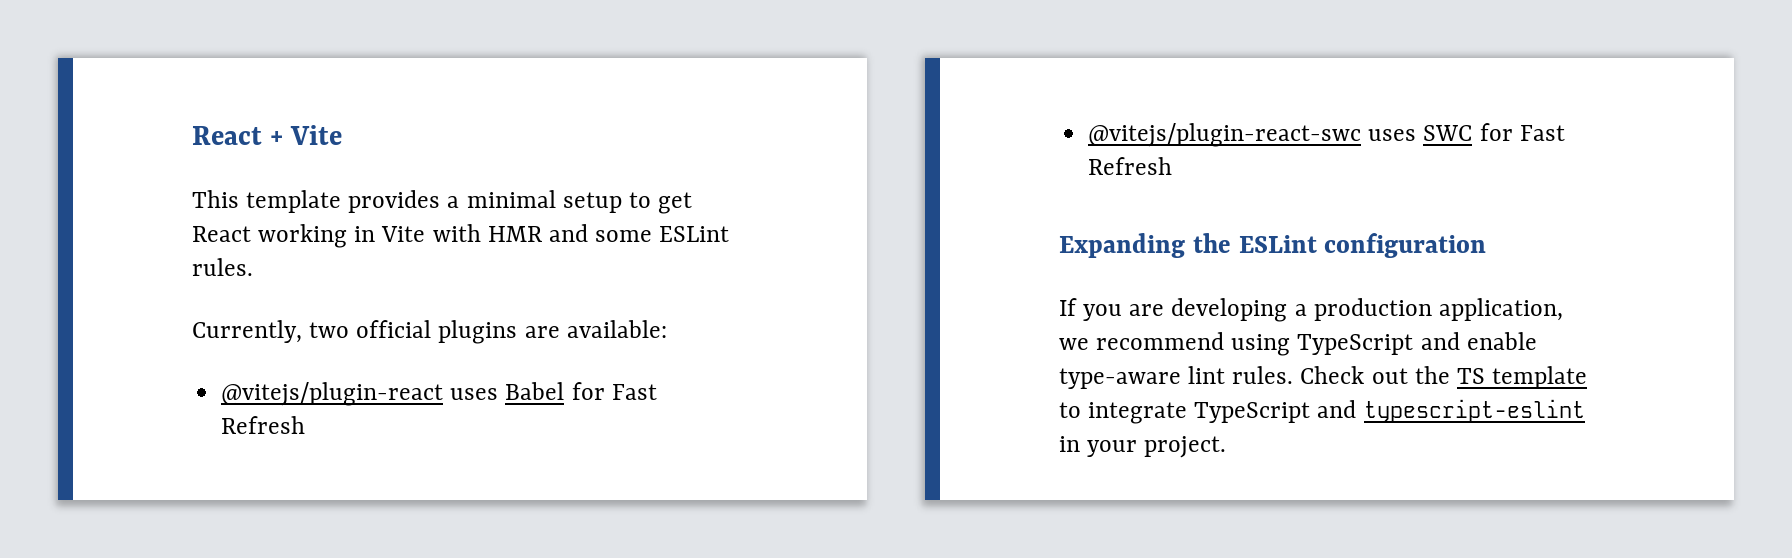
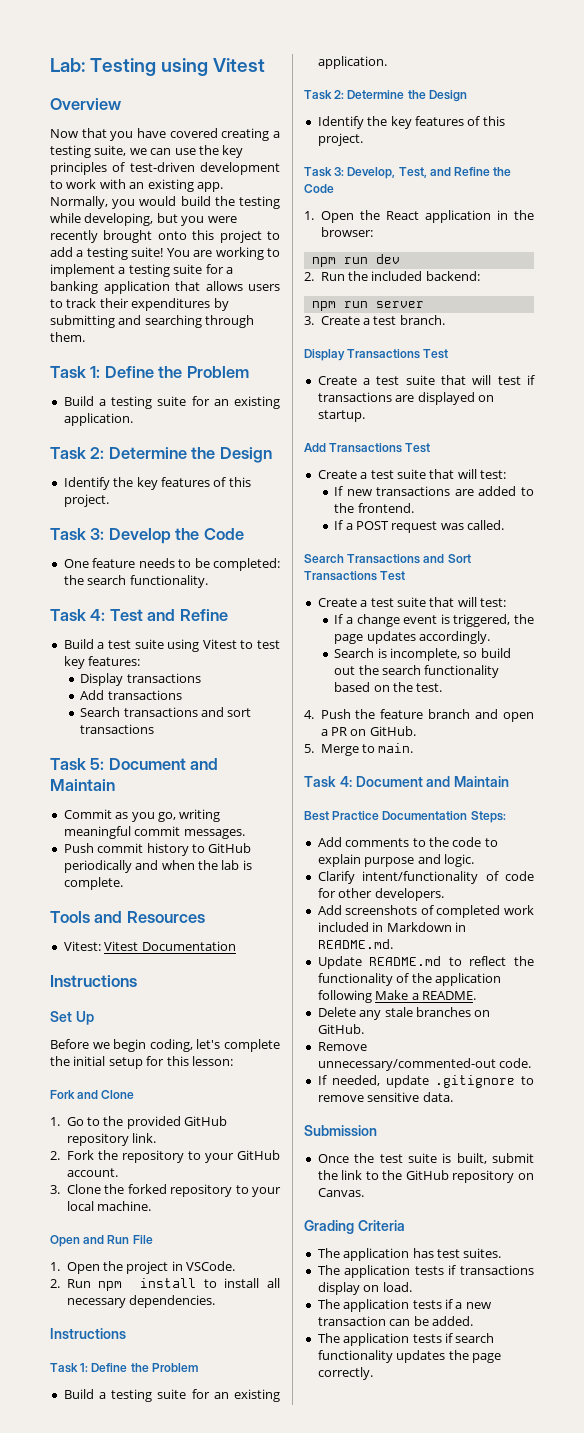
- React + Vite
- This template provides a minimal setup to get React working in Vite with HMR and some ESLint rules.
- Currently, two official plugins are available:
- @vitejs/plugin-react uses Babel for Fast Refresh
- @vitejs/plugin-react-swc uses SWC for Fast Refresh
- Expanding the ESLint configuration
- If you are developing a production application, we recommend using TypeScript and enable type-aware lint rules. Check out the TS template to integrate TypeScript and typescript-eslint in your project.
+ Lab: Testing using Vitest
+ Overview
+ Now that you have covered creating a testing suite, we can use the key principles of test-driven development to work with an existing app. Normally, you would build the testing while developing, but you were recently brought onto this project to add a testing suite! You are working to implement a testing suite for a banking application that allows users to track their expenditures by submitting and searching through them.
+ Task 1: Define the Problem
+ Build a testing suite for an existing application.
+ Task 2: Determine the Design
+ Identify the key features of this project.
+ Task 3: Develop the Code
+ One feature needs to be completed: the search functionality.
+ Task 4: Test and Refine
+ Build a test suite using Vitest to test key features:
+ Display transactions
+ Add transactions
+ Search transactions and sort transactions
+ Task 5: Document and Maintain
+ Commit as you go, writing meaningful commit messages.
+ Push commit history to GitHub periodically and when the lab is complete.
+ Tools and Resources
+ Vitest: Vitest Documentation
+ Instructions
+ Set Up
+ Before we begin coding, let's complete the initial setup for this lesson:
+ Fork and Clone
+ 1. Go to the provided GitHub repository link.
+ 2. Fork the repository to your GitHub account.
+ 3. Clone the forked repository to your local machine.
+ Open and Run File
+ 1. Open the project in VSCode.
+ 2. Run npm install to install all necessary dependencies.
+ Instructions
+ Task 1: Define the Problem
+ Build a testing suite for an existing application.
+ Task 2: Determine the Design
+ Identify the key features of this project.
+ Task 3: Develop, Test, and Refine the Code
+ 1. Open the React application in the browser:
+ npm run dev
+ 2. Run the included backend:
+ npm run server
+ 3. Create a test branch.
+ Display Transactions Test
+ Create a test suite that will test if transactions are displayed on startup.
+ Add Transactions Test
+ Create a test suite that will test:
+ If new transactions are added to the frontend.
+ If a POST request was called.
+ Search Transactions and Sort Transactions Test
+ Create a test suite that will test:
+ If a change event is triggered, the page updates accordingly.
+ Search is incomplete, so build out the search functionality based on the test.
+ 4. Push the feature branch and open a PR on GitHub.
+ 5. Merge to main.
+ Task 4: Document and Maintain
+ Best Practice Documentation Steps:
+ Add comments to the code to explain purpose and logic.
+ Clarify intent/functionality of code for other developers.
+ Add screenshots of completed work included in Markdown in README.md.
+ Update README.md to reflect the functionality of the application following Make a README.
+ Delete any stale branches on GitHub.
+ Remove unnecessary/commented-out code.
+ If needed, update .gitignore to remove sensitive data.
+ Submission
+ Once the test suite is built, submit the link to the GitHub repository on Canvas.
+ Grading Criteria
+ The application has test suites.
+ The application tests if transactions display on load.
+ The application tests if a new transaction can be added.
+ The application tests if search functionality updates the page correctly.

